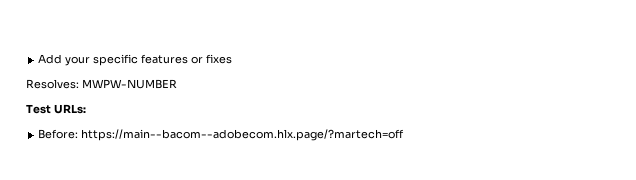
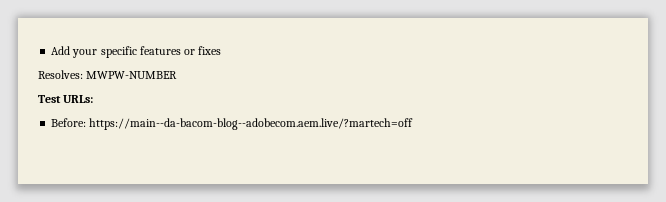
- Before: https://main--bacom--adobecom.hlx.page/?martech=off
+ Before: https://main--da-bacom-blog--adobecom.aem.live/?martech=off

